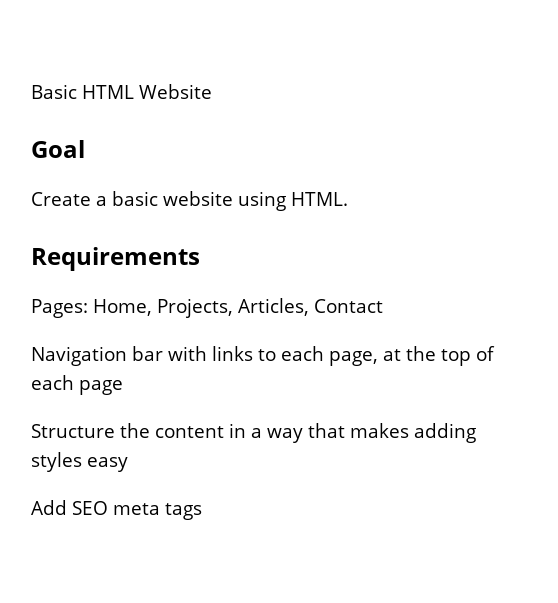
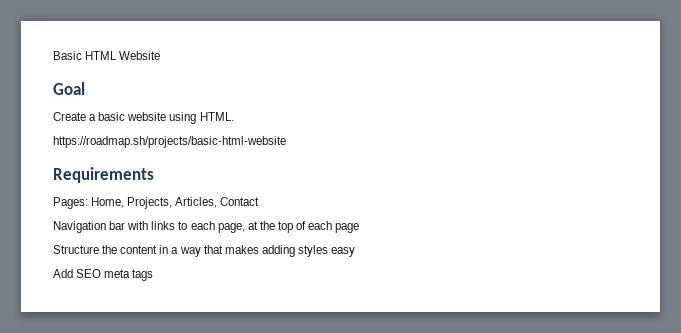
+ https://roadmap.sh/projects/basic-html-website

